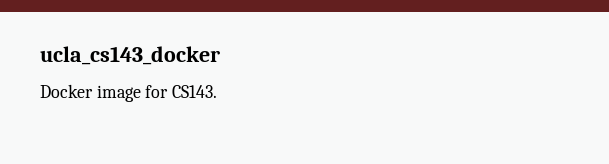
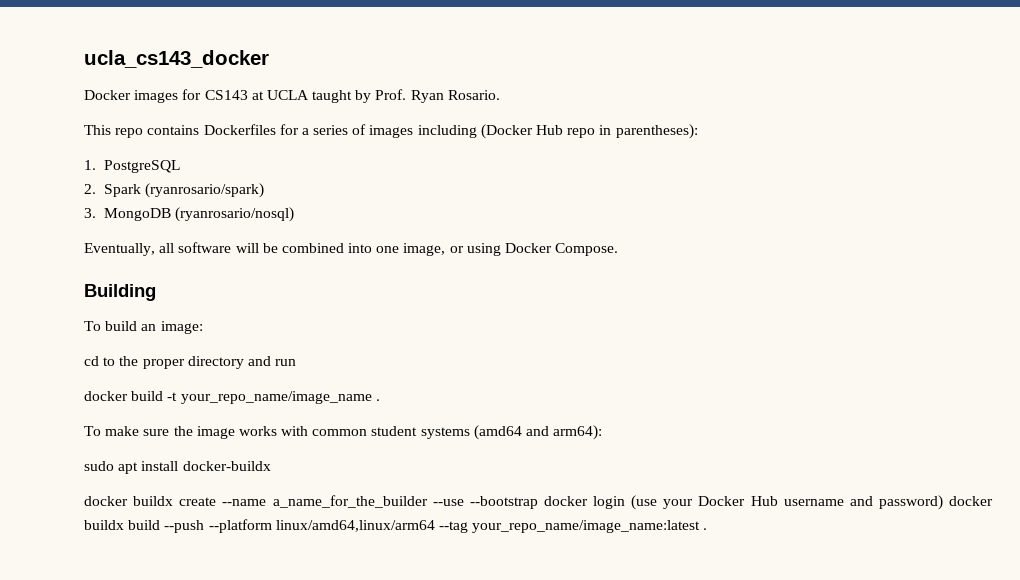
- Docker image for CS143.
+ Docker images for CS143 at UCLA taught by Prof. Ryan Rosario.
+ This repo contains Dockerfiles for a series of images including (Docker Hub repo in parentheses):
+ 1. PostgreSQL
+ 2. Spark (ryanrosario/spark)
+ 3. MongoDB (ryanrosario/nosql)
+ Eventually, all software will be combined into one image, or using Docker Compose.
+ Building
+ To build an image:
+ cd to the proper directory and run
+ docker build -t your_repo_name/image_name .
+ To make sure the image works with common student systems (amd64 and arm64):
+ sudo apt install docker-buildx
+ docker buildx create --name a_name_for_the_builder --use --bootstrap docker login (use your Docker Hub username and password) docker buildx build --push --platform linux/amd64,linux/arm64 --tag your_repo_name/image_name:latest .

